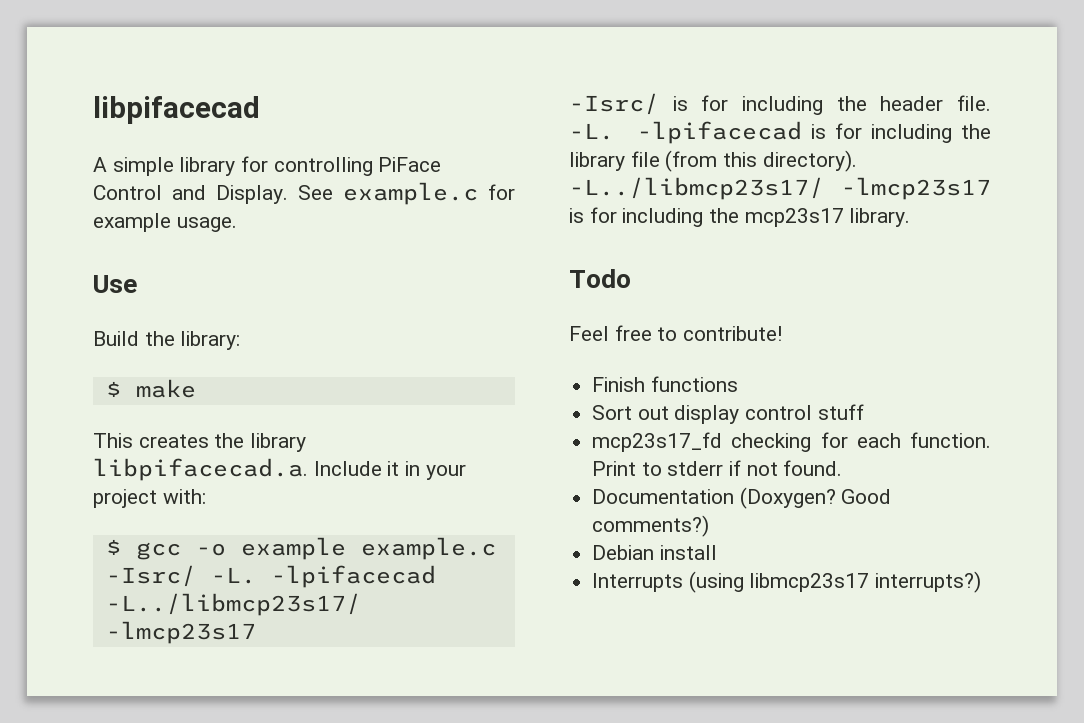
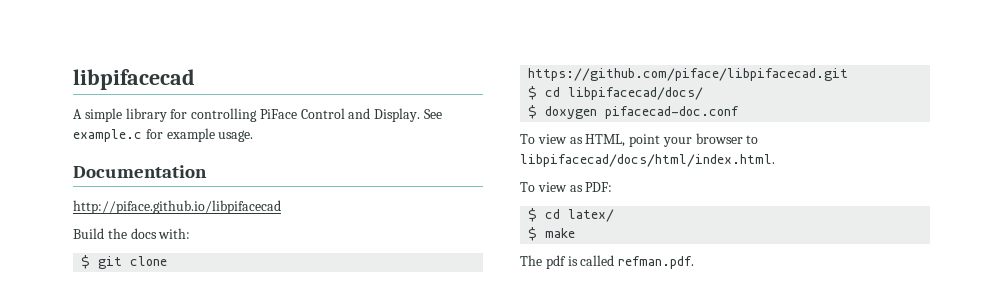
- Use
+ Documentation
+ http://piface.github.io/libpifacecad
- Build the library:
+ Build the docs with:
+ $ git clone https://github.com/piface/libpifacecad.git
+ $ cd libpifacecad/docs/
+ $ doxygen pifacecad-doc.conf
+ To view as HTML, point your browser to libpifacecad/docs/html/index.html.
+ To view as PDF:
+ $ cd latex/
  $ make
- This creates the library libpifacecad.a. Include it in your project with:
- $ gcc -o example example.c -Isrc/ -L. -lpifacecad -L../libmcp23s17/ -lmcp23s17
- -Isrc/ is for including the header file. -L. -lpifacecad is for including the library file (from this directory). -L../libmcp23s17/ -lmcp23s17 is for including the mcp23s17 library.
- Todo
- Feel free to contribute!
- Finish functions
- Sort out display control stuff
- mcp23s17_fd checking for each function. Print to stderr if not found.
- Documentation (Doxygen? Good comments?)
- Debian install
- Interrupts (using libmcp23s17 interrupts?)
+ The pdf is called refman.pdf.

